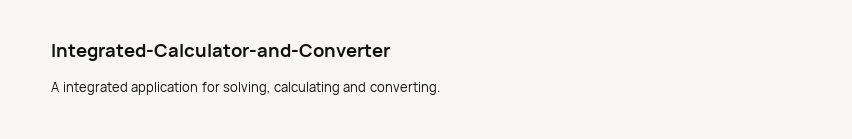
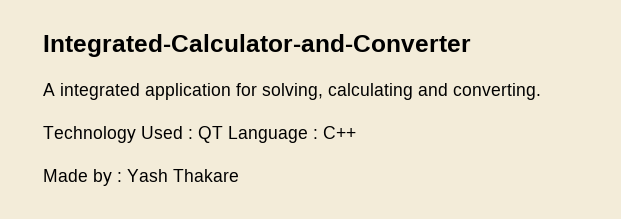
+ Technology Used : QT Language : C++
+ Made by : Yash Thakare

